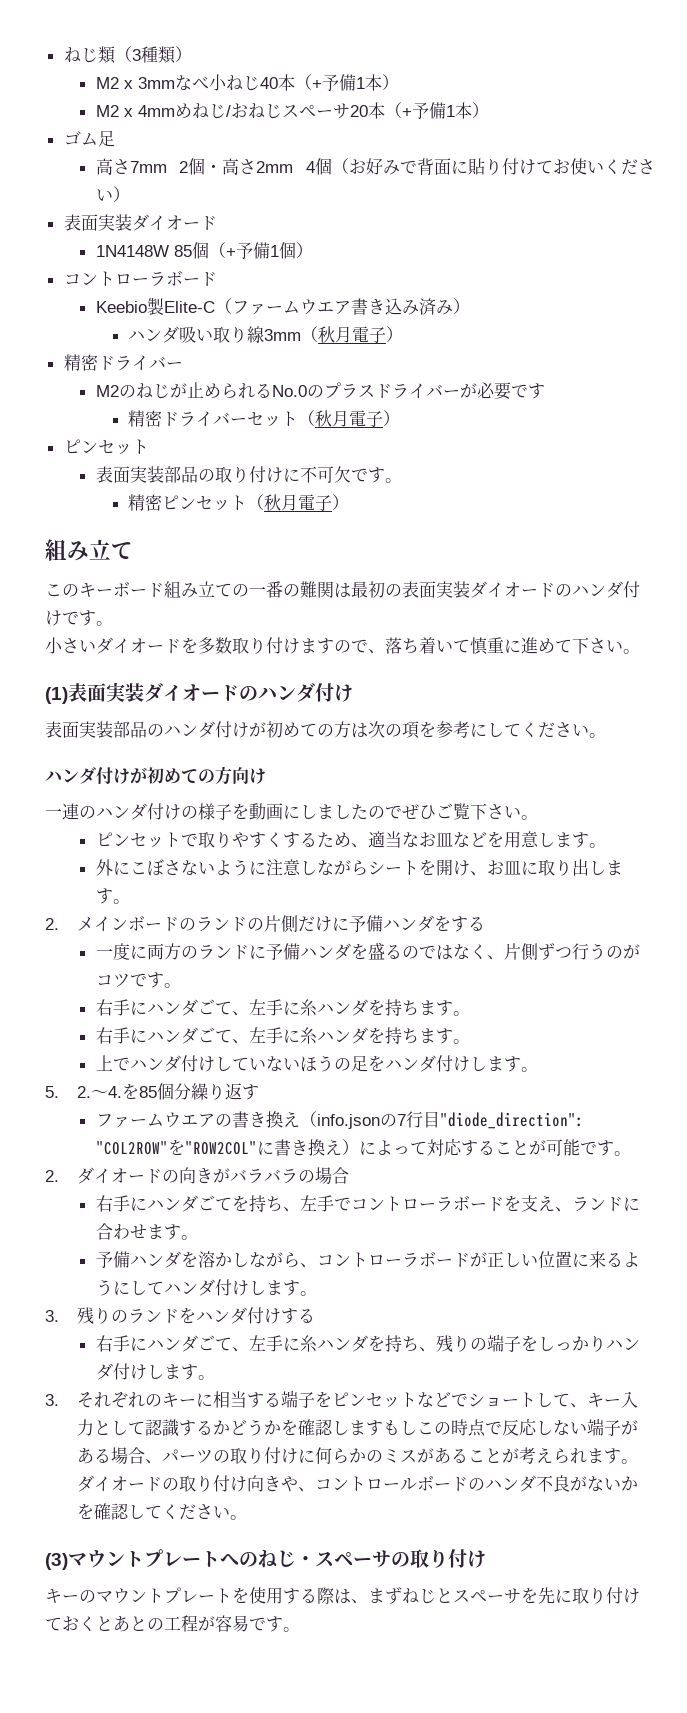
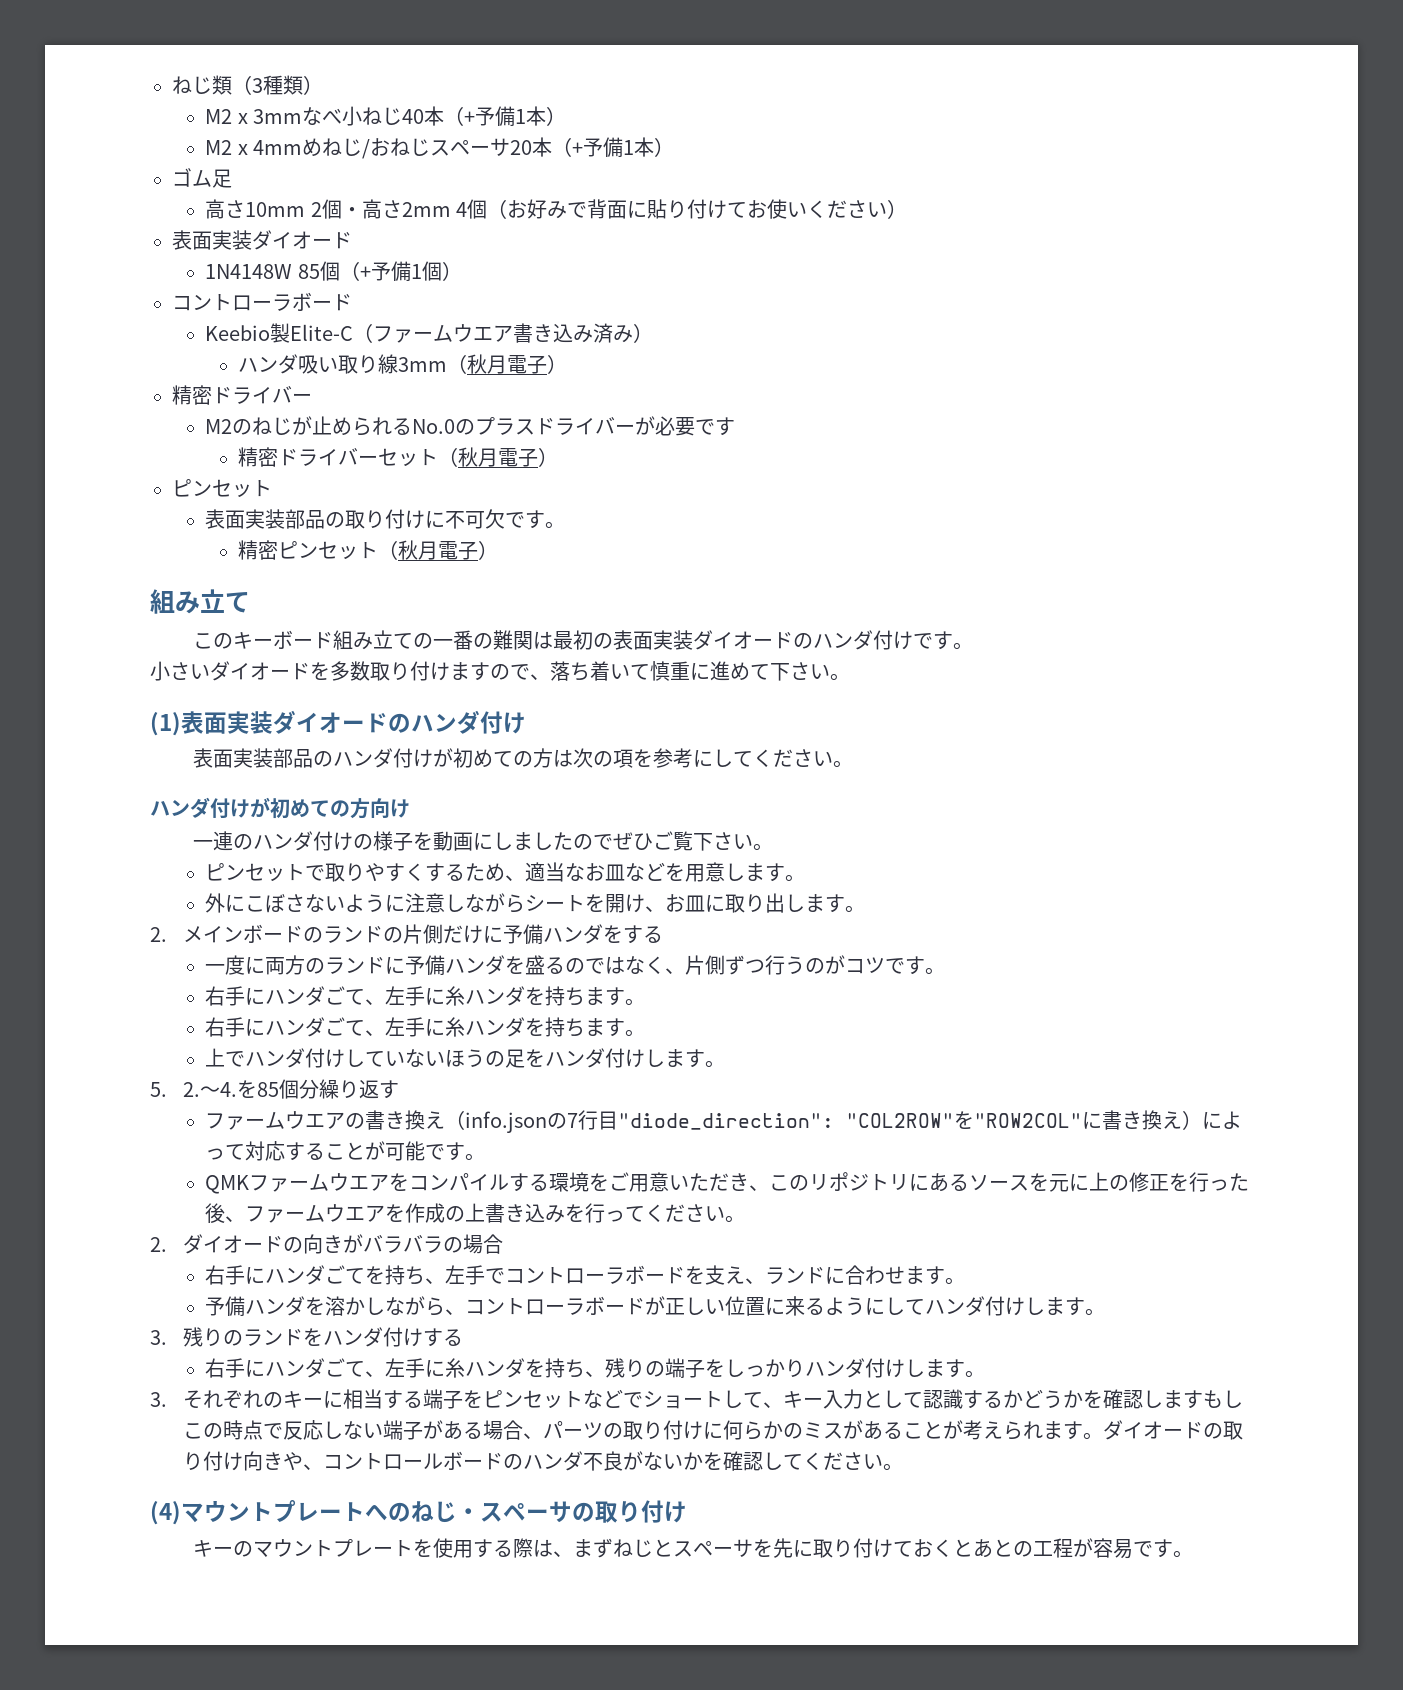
- 高さ7mm 2個・高さ2mm 4個（お好みで背面に貼り付けてお使いください）
+ 高さ10mm 2個・高さ2mm 4個（お好みで背面に貼り付けてお使いください）
+ QMKファームウエアをコンパイルする環境をご用意いただき、このリポジトリにあるソースを元に上の修正を行った後、ファームウエアを作成の上書き込みを行ってください。
- (3)マウントプレートへのねじ・スペーサの取り付け
+ (4)マウントプレートへのねじ・スペーサの取り付け

